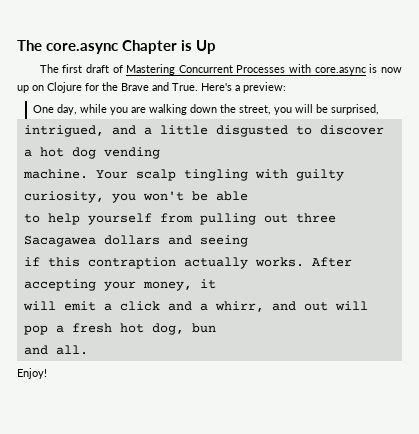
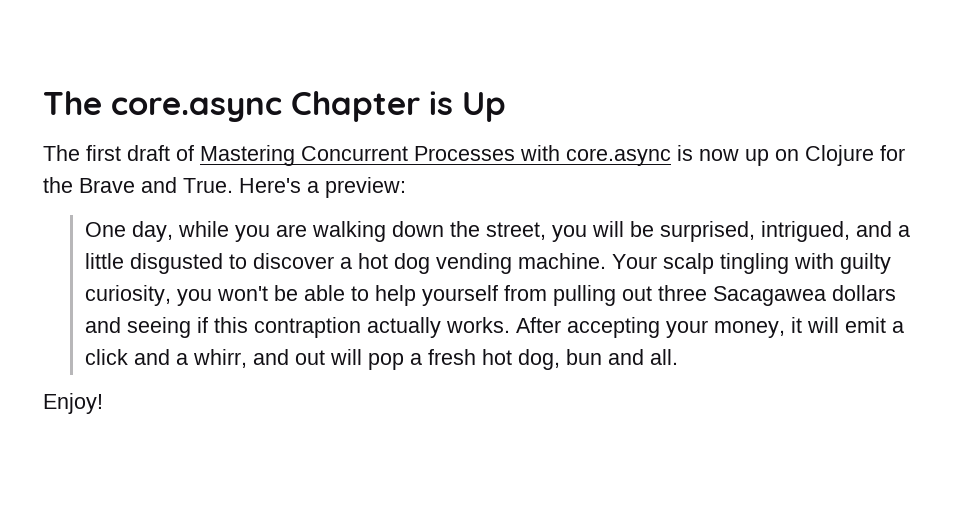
- One day, while you are walking down the street, you will be surprised,
- intrigued, and a little disgusted to discover a hot dog vending
- machine.
+ One day, while you are walking down the street, you will be surprised, intrigued, and a little disgusted to discover a hot dog vending machine.
- Your scalp tingling with guilty curiosity, you won't be able
- to help yourself from pulling out three Sacagawea dollars and seeing
- if this contraption actually works.
+ Your scalp tingling with guilty curiosity, you won't be able to help yourself from pulling out three Sacagawea dollars and seeing if this contraption actually works.
- After accepting your money, it
- will emit a click and a whirr, and out will pop a fresh hot dog, bun
- and all.
+ After accepting your money, it will emit a click and a whirr, and out will pop a fresh hot dog, bun and all.

